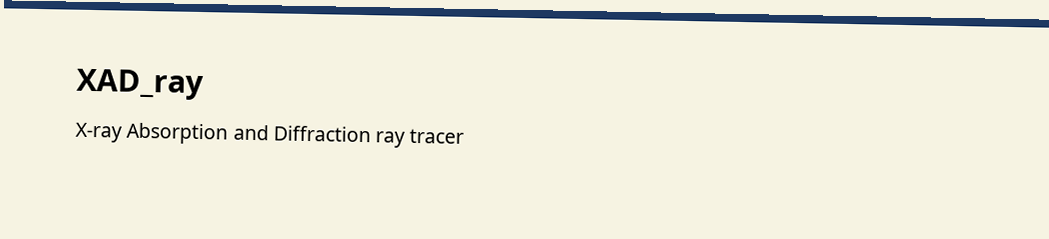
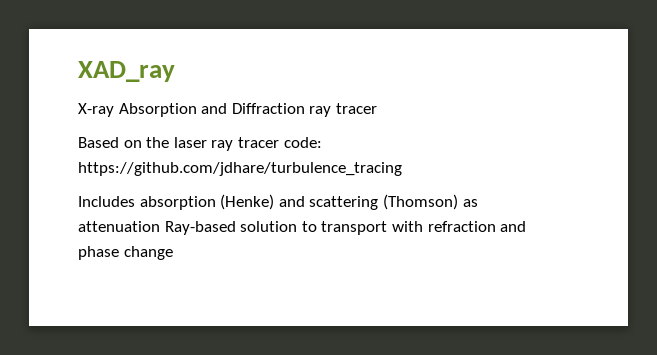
+ Based on the laser ray tracer code: https://github.com/jdhare/turbulence_tracing
+ Includes absorption (Henke) and scattering (Thomson) as attenuation Ray-based solution to transport with refraction and phase change

